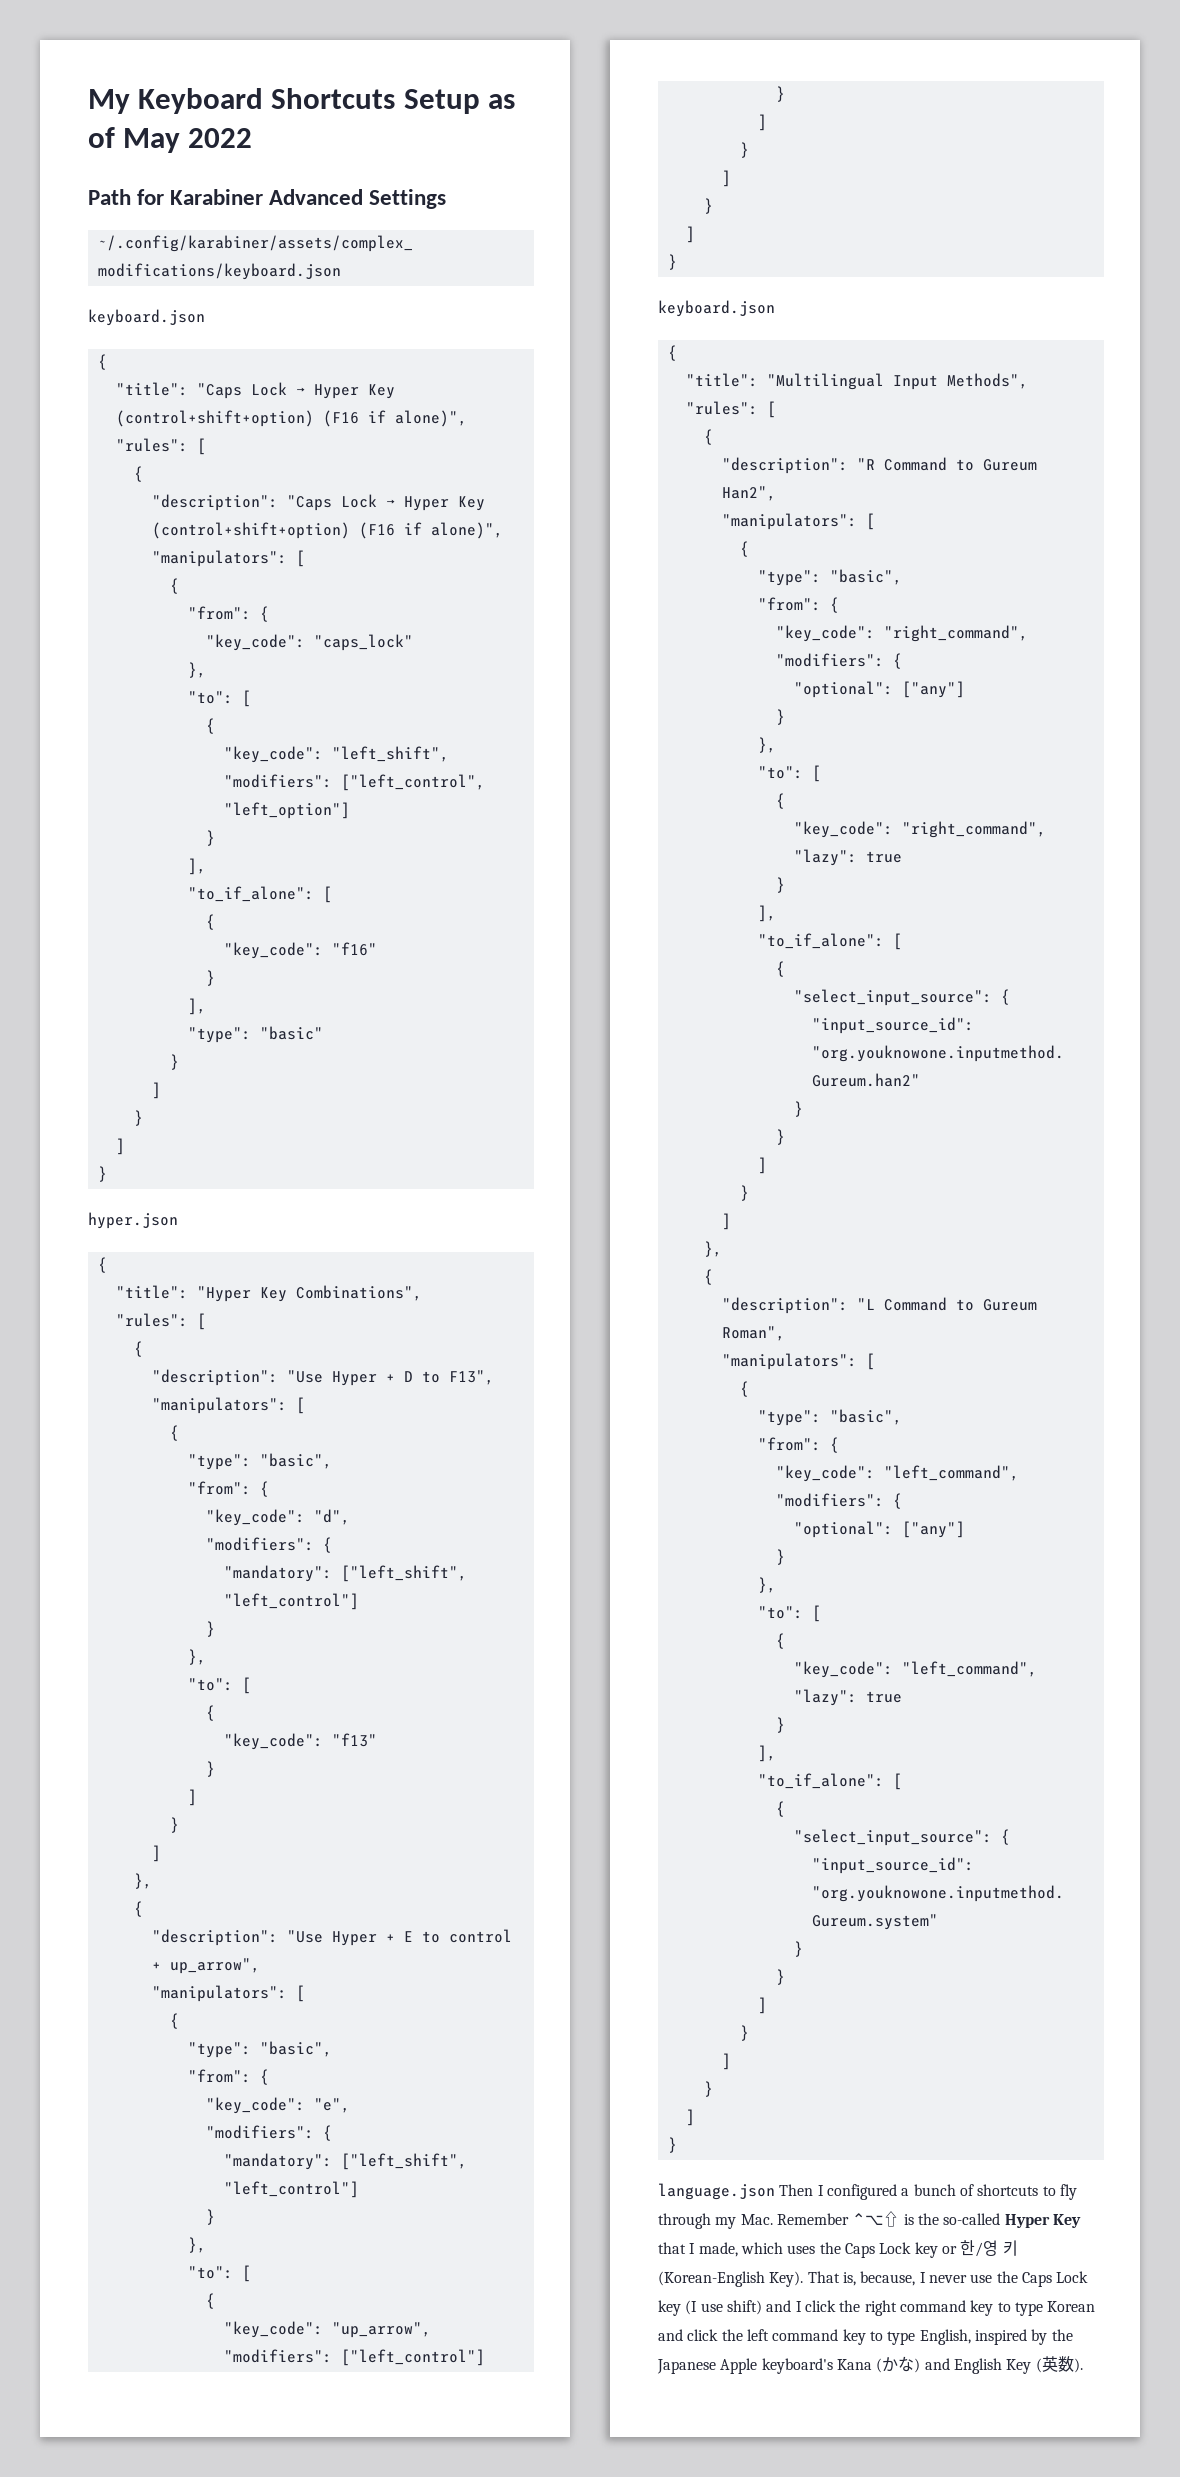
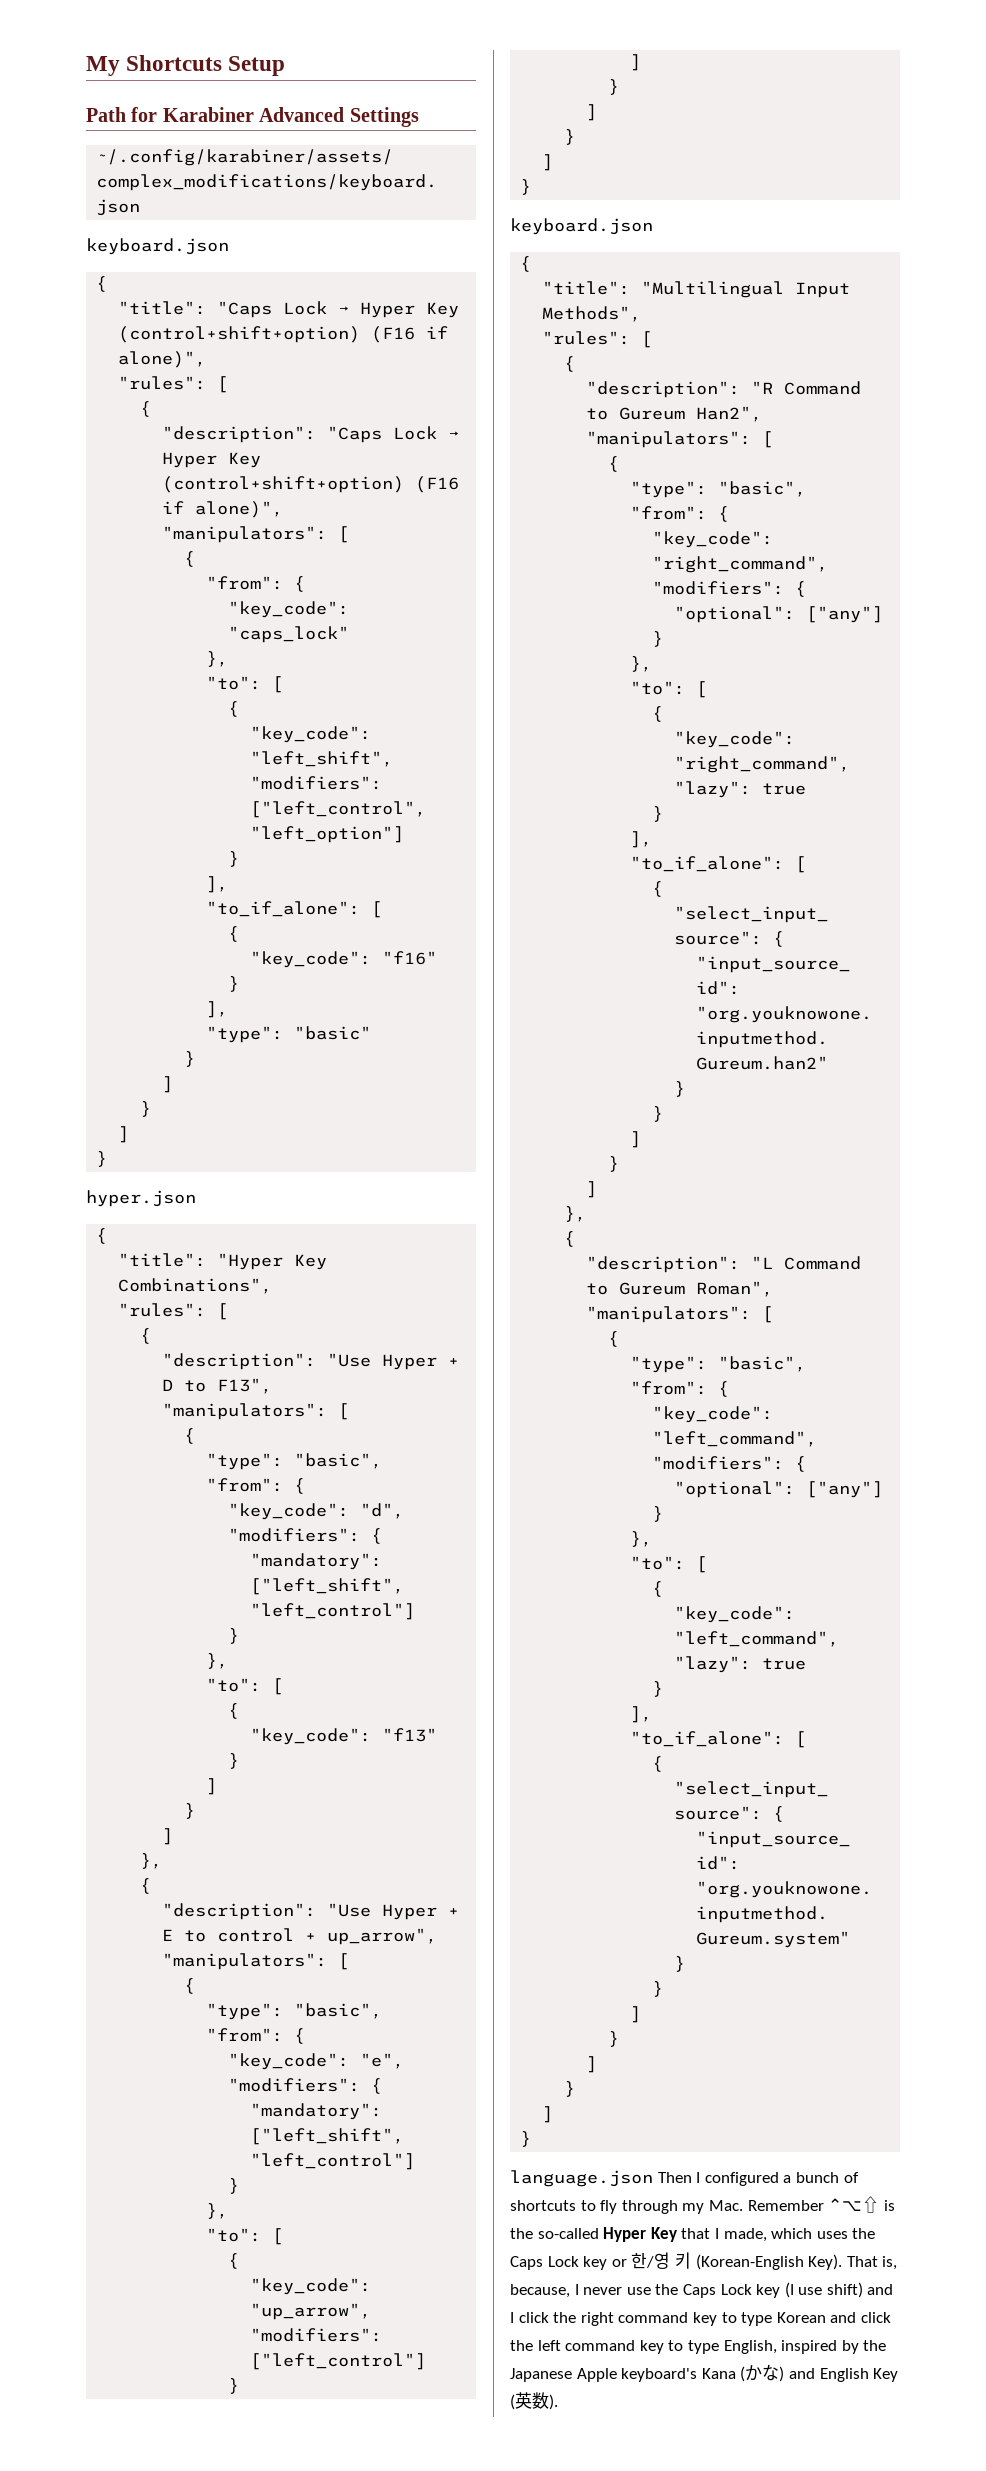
- My Keyboard Shortcuts Setup as of May 2022
+ My Shortcuts Setup

